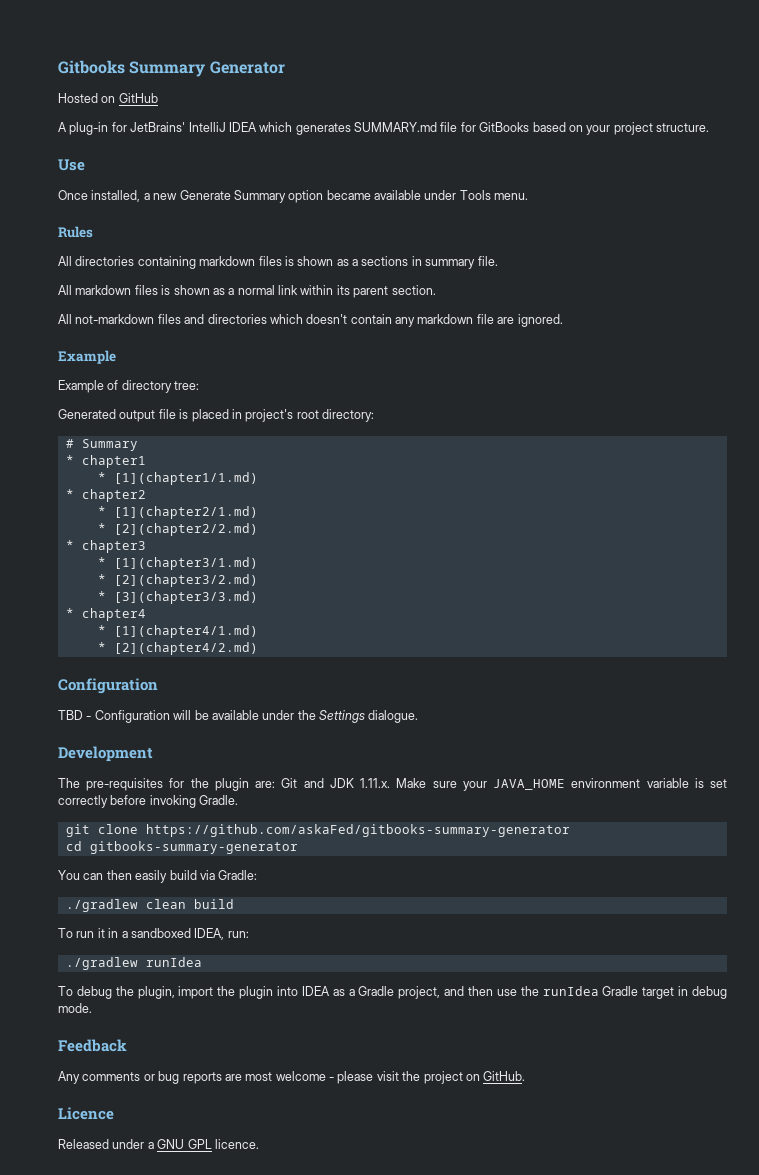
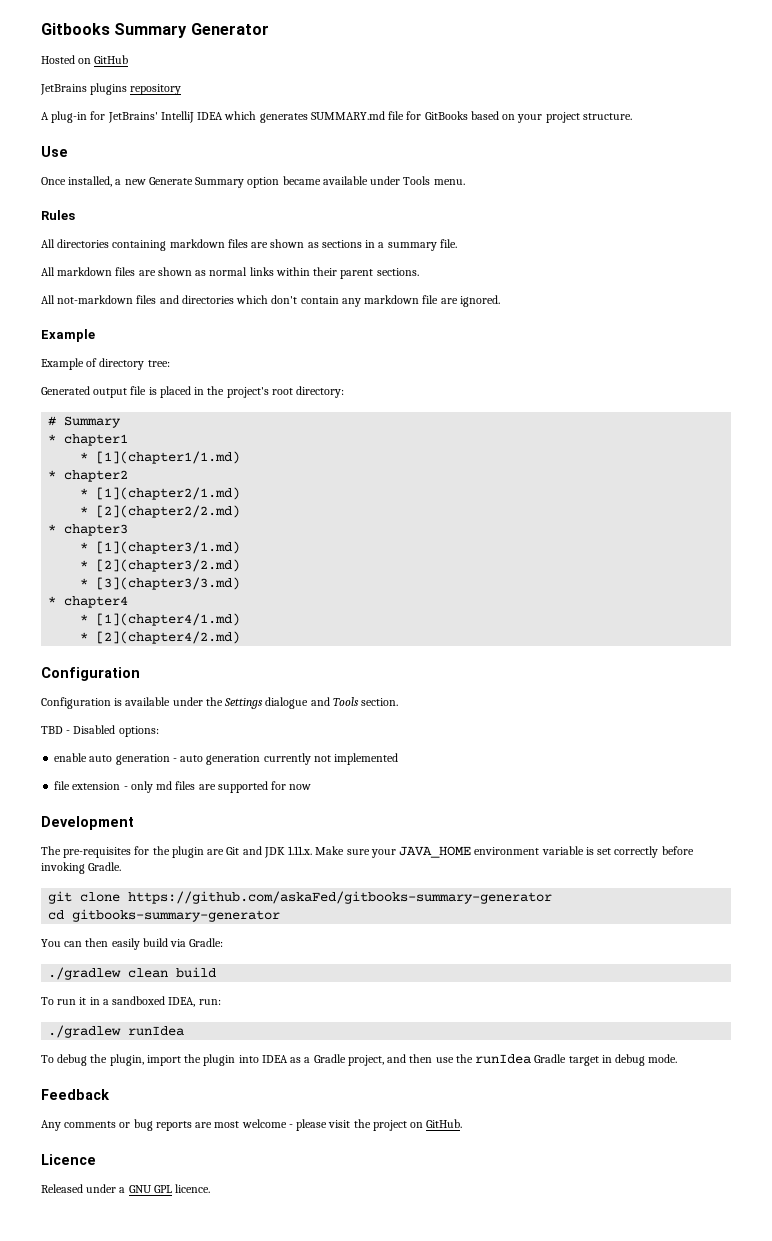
+ JetBrains plugins repository
- All directories containing markdown files is shown as a sections in summary file.
+ All directories containing markdown files are shown as sections in a summary file.
- All markdown files is shown as a normal link within its parent section.
+ All markdown files are shown as normal links within their parent sections.
- All not-markdown files and directories which doesn't contain any markdown file are ignored.
+ All not-markdown files and directories which don't contain any markdown file are ignored.
- Generated output file is placed in project's root directory:
+ Generated output file is placed in the project's root directory:
- TBD - Configuration will be available under the Settings dialogue.
+ Configuration is available under the Settings dialogue and Tools section.
+ TBD - Disabled options:
+ enable auto generation - auto generation currently not implemented
+ file extension - only md files are supported for now
- The pre-requisites for the plugin are: Git and JDK 1.11.x. Make sure your JAVA_HOME environment variable is set correctly before invoking Gradle.
+ The pre-requisites for the plugin are Git and JDK 1.11.x. Make sure your JAVA_HOME environment variable is set correctly before invoking Gradle.

